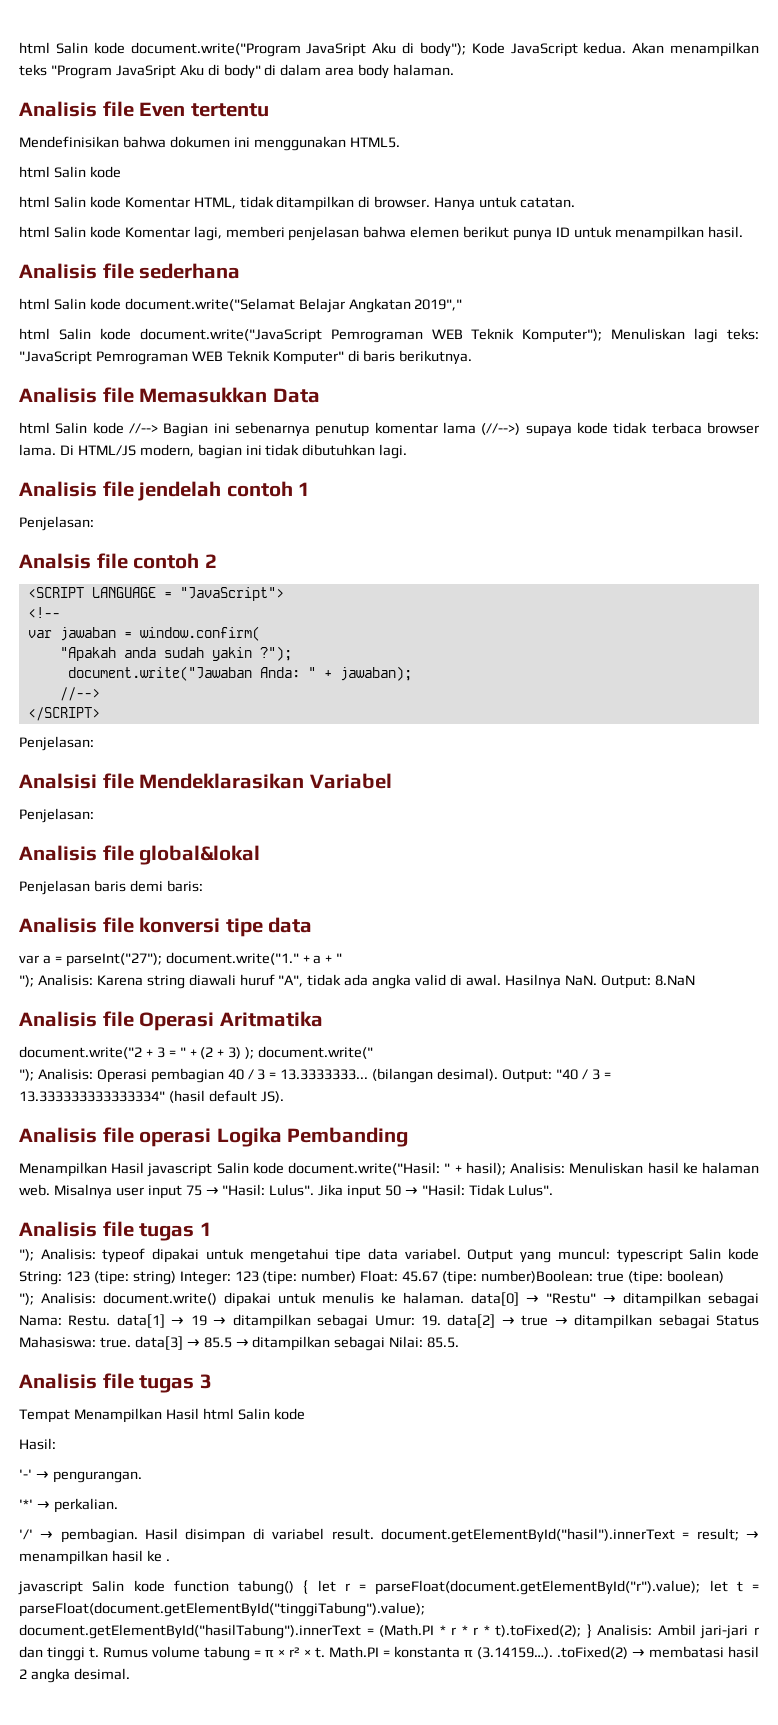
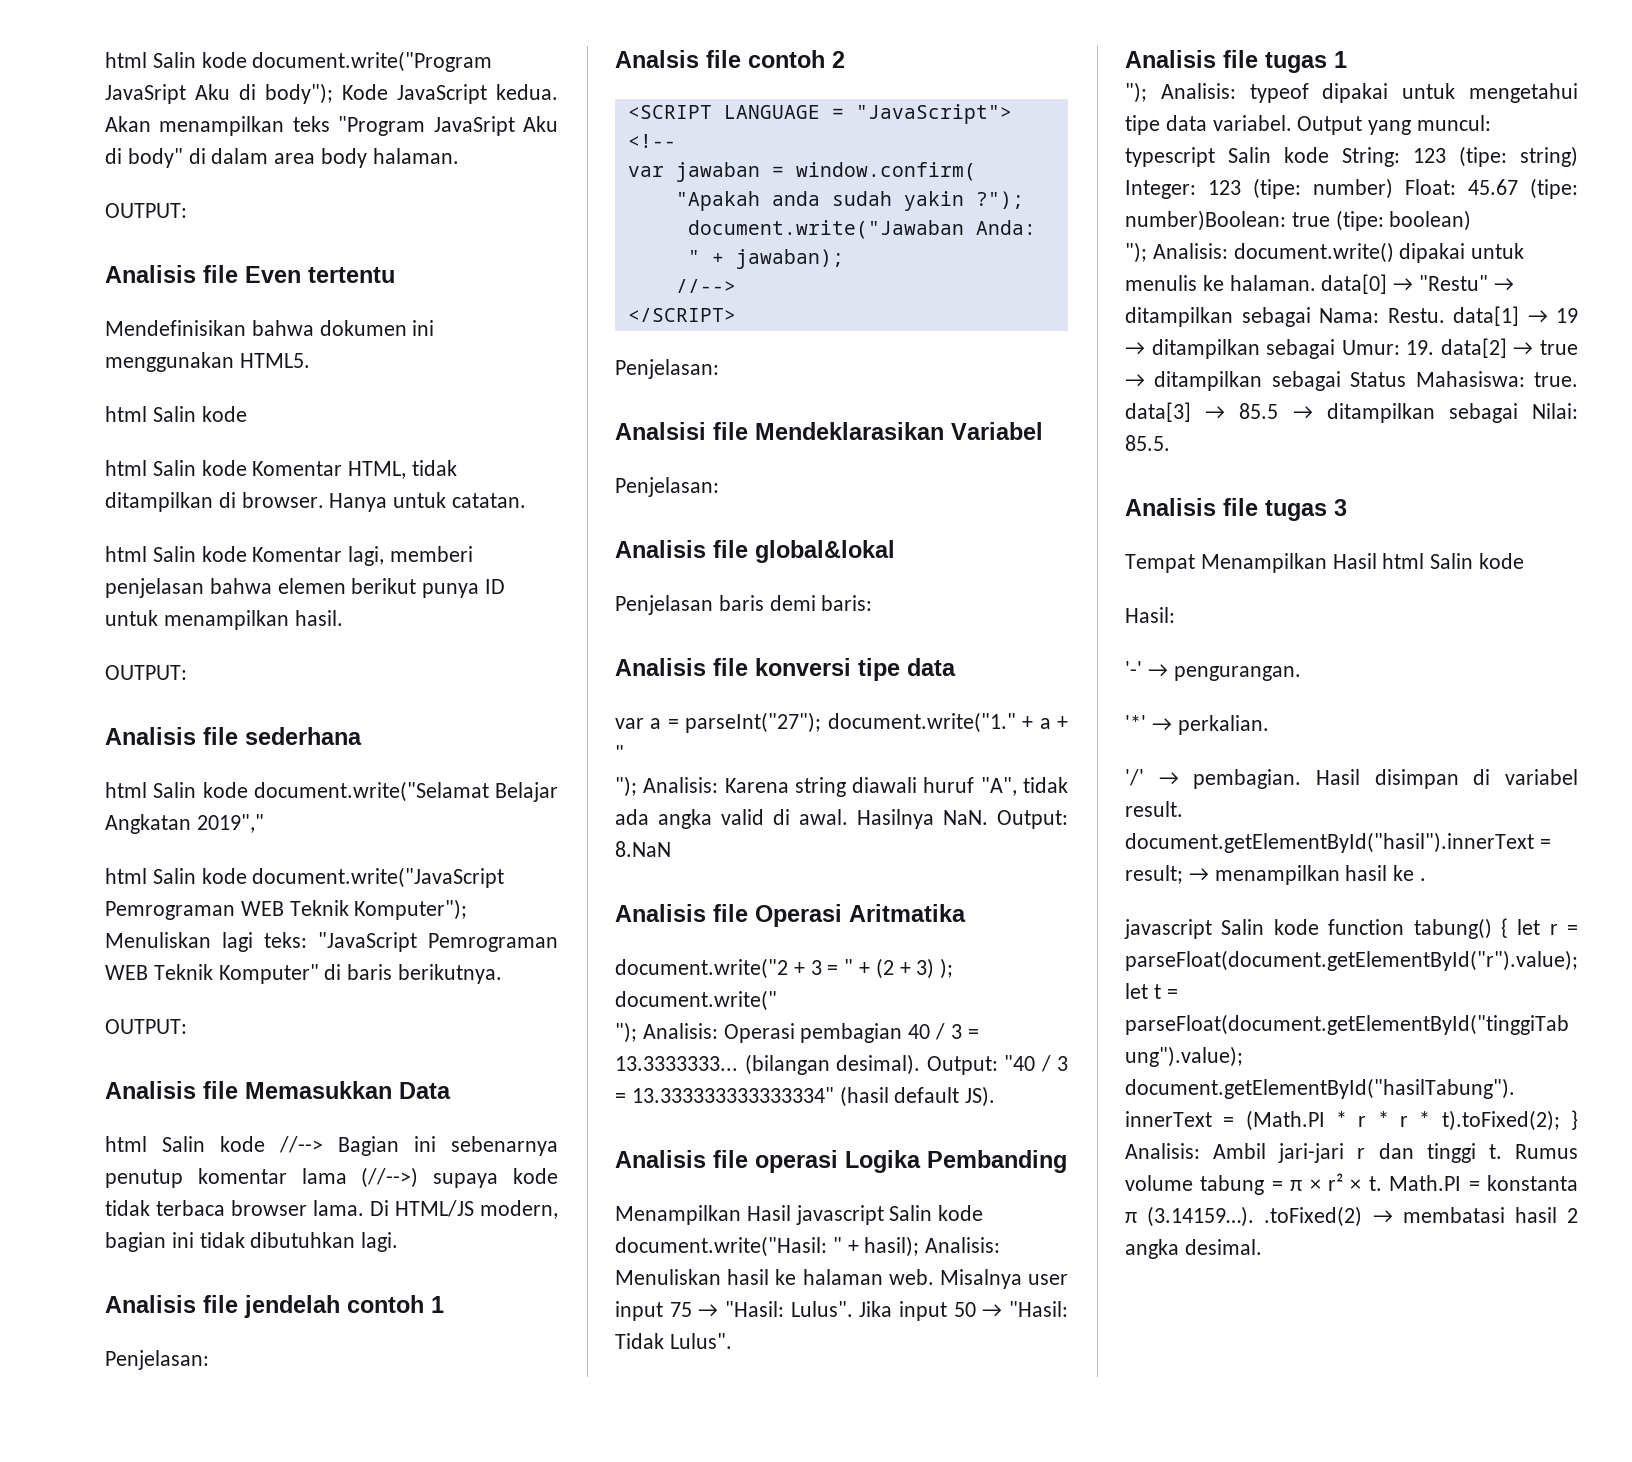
  Akan menampilkan teks "Program JavaSript Aku di body" di dalam area body halaman.
+ OUTPUT:
  html Salin kode Komentar lagi, memberi penjelasan bahwa elemen berikut punya ID untuk menampilkan hasil.
+ OUTPUT:
  html Salin kode document.write("JavaScript Pemrograman WEB Teknik Komputer"); Menuliskan lagi teks: "JavaScript Pemrograman WEB Teknik Komputer" di baris berikutnya.
+ OUTPUT:

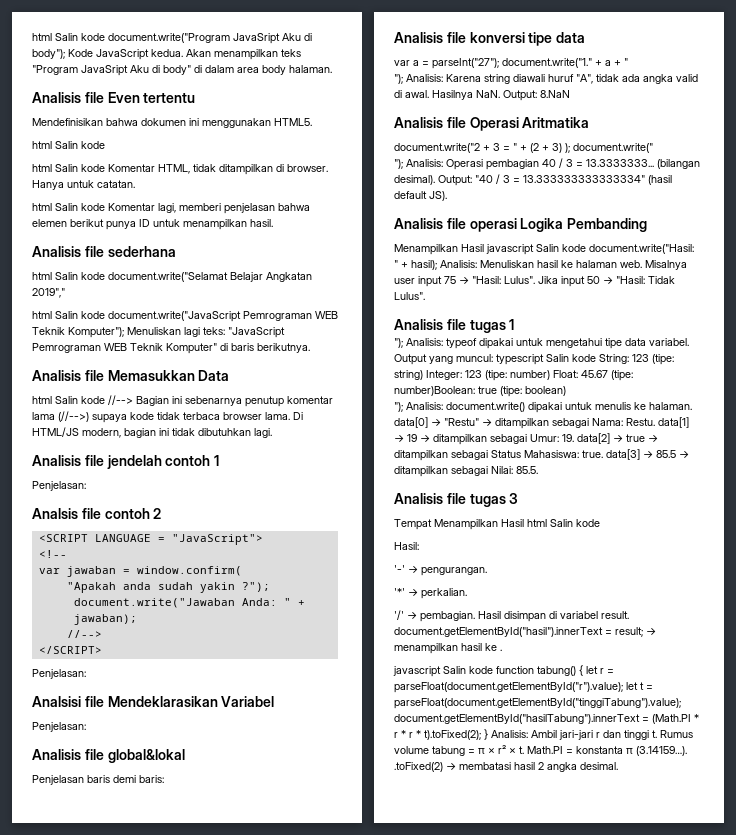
  Akan menampilkan teks "Program JavaSript Aku di body" di dalam area body halaman.
- OUTPUT:
  html Salin kode Komentar lagi, memberi penjelasan bahwa elemen berikut punya ID untuk menampilkan hasil.
- OUTPUT:
  html Salin kode document.write("JavaScript Pemrograman WEB Teknik Komputer"); Menuliskan lagi teks: "JavaScript Pemrograman WEB Teknik Komputer" di baris berikutnya.
- OUTPUT:

